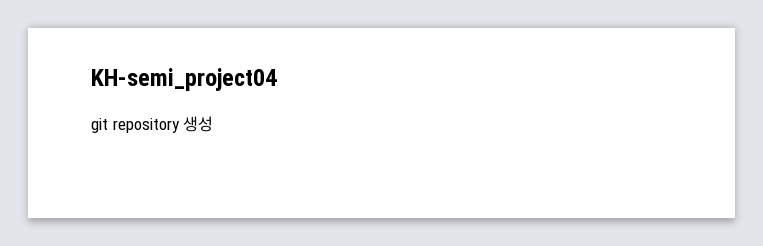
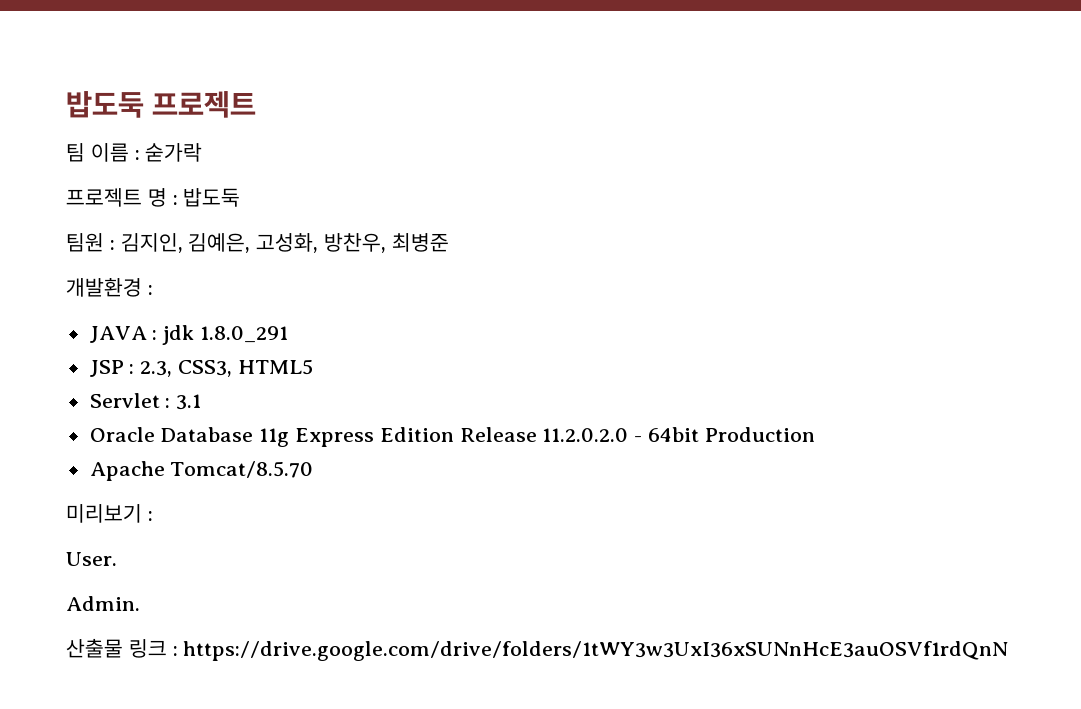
- KH-semi_project04
- git repository 생성
+ 밥도둑 프로젝트
+ 팀 이름 : 숟가락
+ 프로젝트 명 : 밥도둑
+ 팀원 : 김지인, 김예은, 고성화, 방찬우, 최병준
+ 개발환경 :
+ JAVA : jdk 1.8.0_291
+ JSP : 2.3, CSS3, HTML5
+ Servlet : 3.1
+ Oracle Database 11g Express Edition Release 11.2.0.2.0 - 64bit Production
+ Apache Tomcat/8.5.70
+ 미리보기 :
+ User.
+ Admin.
+ 산출물 링크 : https://drive.google.com/drive/folders/1tWY3w3UxI36xSUNnHcE3auOSVf1rdQnN

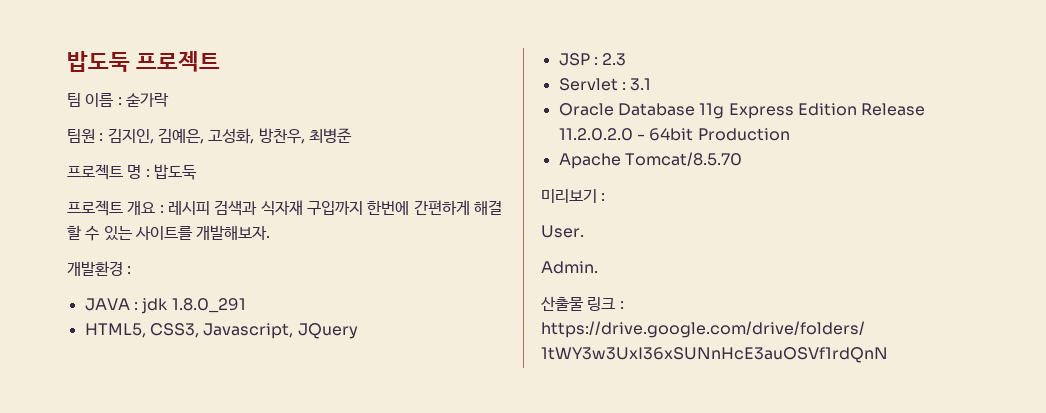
- 프로젝트 명 : 밥도둑
+ 프로젝트 명 : 밥도둑
+ 프로젝트 개요 : 레시피 검색과 식자재 구입까지 한번에 간편하게 해결 할 수 있는 사이트를 개발해보자.
+ HTML5, CSS3, Javascript, JQuery
- JSP : 2.3, CSS3, HTML5
+ JSP : 2.3

